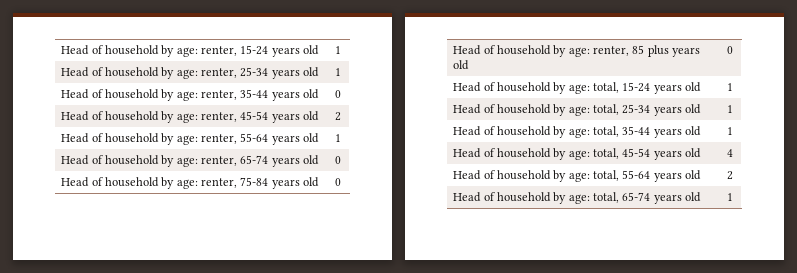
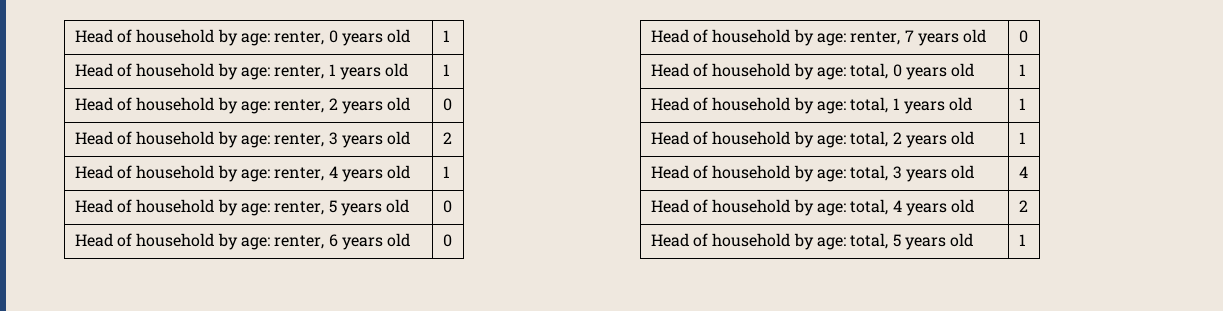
- Head of household by age: renter, 15-24 years old | 1
- Head of household by age: renter, 25-34 years old | 1
- Head of household by age: renter, 35-44 years old | 0
- Head of household by age: renter, 45-54 years old | 2
+ Head of household by age: renter, 0 years old | 1
+ Head of household by age: renter, 1 years old | 1
+ Head of household by age: renter, 2 years old | 0
+ Head of household by age: renter, 3 years old | 2
- Head of household by age: renter, 55-64 years old | 1
- Head of household by age: renter, 65-74 years old | 0
- Head of household by age: renter, 75-84 years old | 0
- Head of household by age: renter, 85 plus years old | 0
+ Head of household by age: renter, 4 years old | 1
+ Head of household by age: renter, 5 years old | 0
+ Head of household by age: renter, 6 years old | 0
+ Head of household by age: renter, 7 years old | 0
- Head of household by age: total, 15-24 years old | 1
- Head of household by age: total, 25-34 years old | 1
- Head of household by age: total, 35-44 years old | 1
- Head of household by age: total, 45-54 years old | 4
+ Head of household by age: total, 0 years old | 1
+ Head of household by age: total, 1 years old | 1
+ Head of household by age: total, 2 years old | 1
+ Head of household by age: total, 3 years old | 4
- Head of household by age: total, 55-64 years old | 2
+ Head of household by age: total, 4 years old | 2
- Head of household by age: total, 65-74 years old | 1
+ Head of household by age: total, 5 years old | 1

